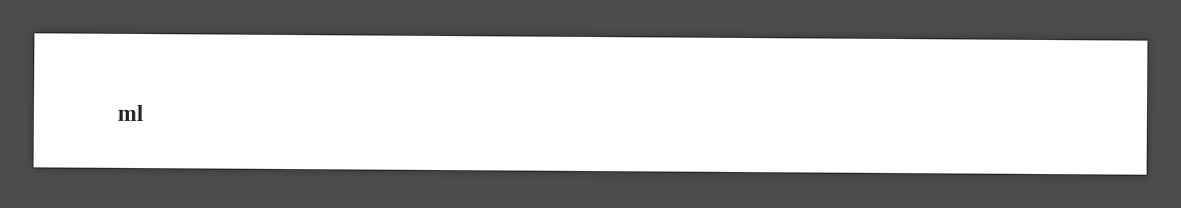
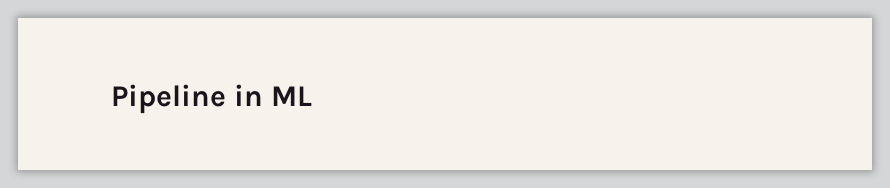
- ml
+ Pipeline in ML

